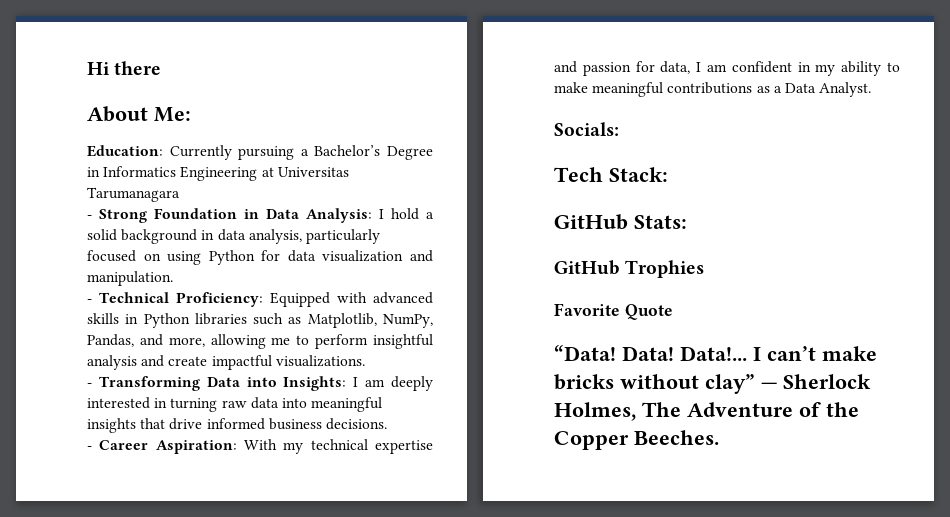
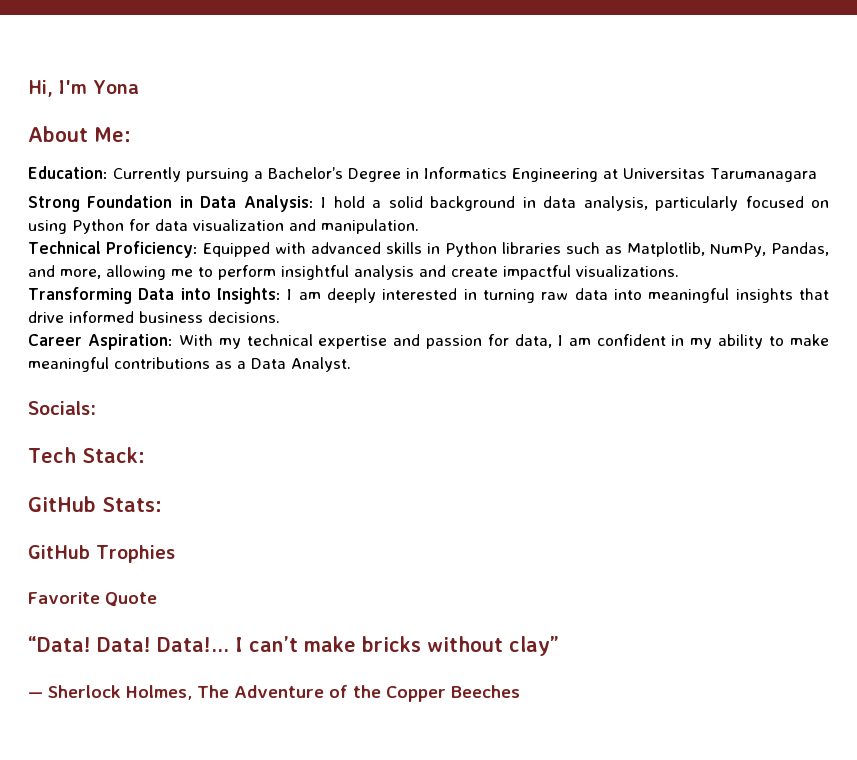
- Hi there
+ Hi, I'm Yona
- - Strong Foundation in Data Analysis: I hold a solid background in data analysis, particularly focused on using Python for data visualization and manipulation.
+ Strong Foundation in Data Analysis: I hold a solid background in data analysis, particularly focused on using Python for data visualization and manipulation.
- - Technical Proficiency: Equipped with advanced skills in Python libraries such as Matplotlib, NumPy, Pandas, and more, allowing me to perform insightful analysis and create impactful visualizations.
+ Technical Proficiency: Equipped with advanced skills in Python libraries such as Matplotlib, NumPy, Pandas, and more, allowing me to perform insightful analysis and create impactful visualizations.
- - Transforming Data into Insights: I am deeply interested in turning raw data into meaningful insights that drive informed business decisions.
+ Transforming Data into Insights: I am deeply interested in turning raw data into meaningful insights that drive informed business decisions.
- - Career Aspiration: With my technical expertise and passion for data, I am confident in my ability to make meaningful contributions as a Data Analyst.
+ Career Aspiration: With my technical expertise and passion for data, I am confident in my ability to make meaningful contributions as a Data Analyst.
- I can’t make bricks without clay” — Sherlock Holmes, The Adventure of the Copper Beeches.
+ I can’t make bricks without clay”
+ — Sherlock Holmes, The Adventure of the Copper Beeches

